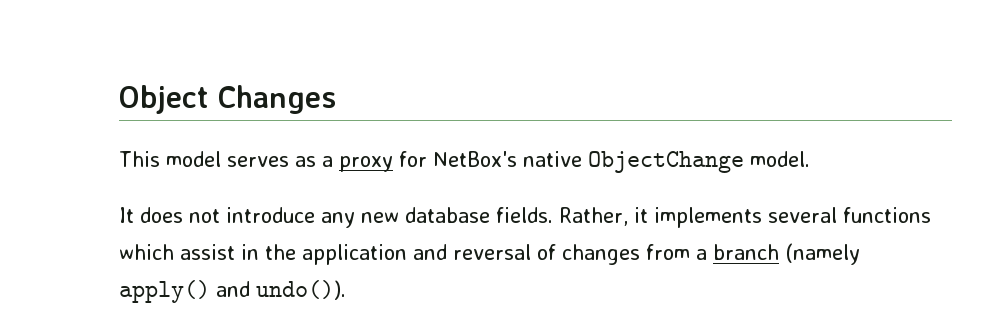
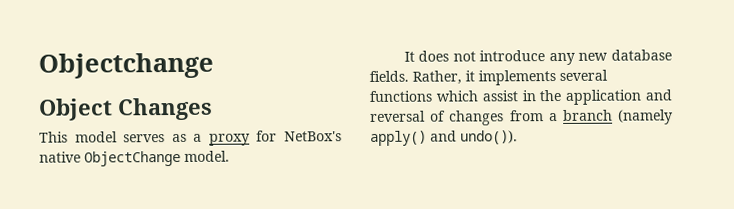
+ Objectchange

